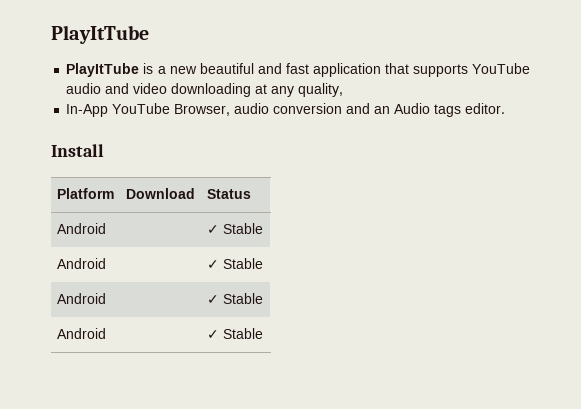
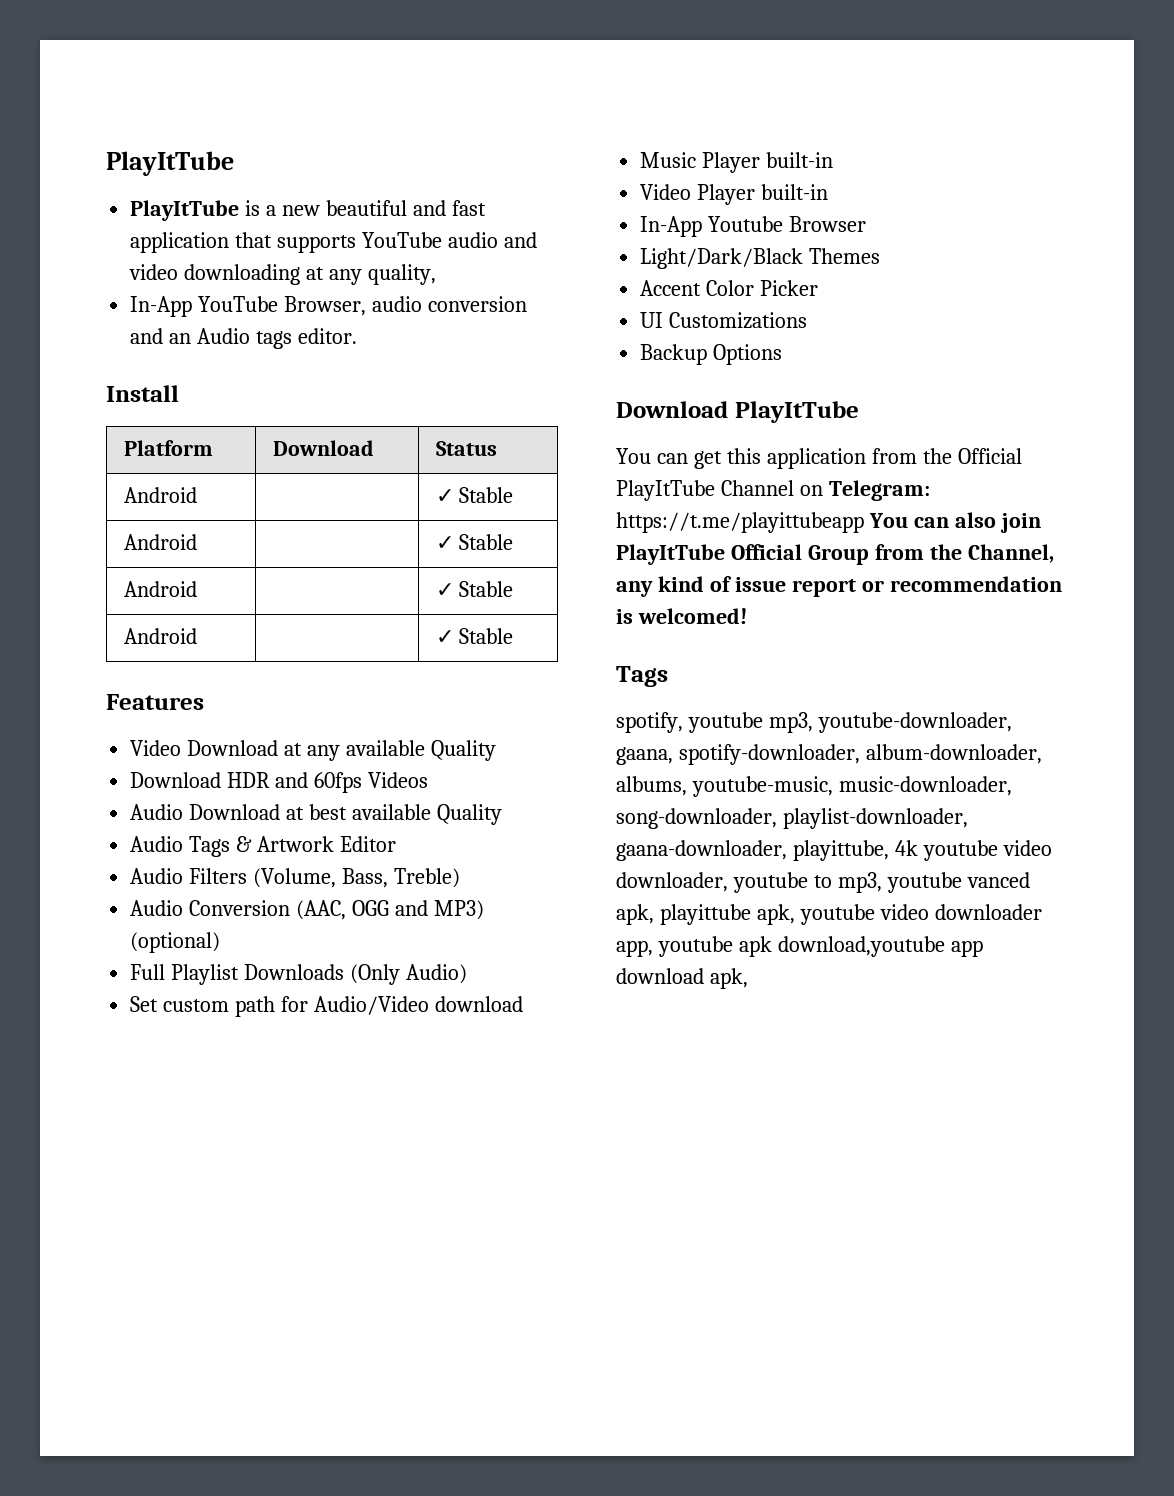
+ Features
+ Video Download at any available Quality
+ Download HDR and 60fps Videos
+ Audio Download at best available Quality
+ Audio Tags & Artwork Editor
+ Audio Filters (Volume, Bass, Treble)
+ Audio Conversion (AAC, OGG and MP3) (optional)
+ Full Playlist Downloads (Only Audio)
+ Set custom path for Audio/Video download
+ Music Player built-in
+ Video Player built-in
+ In-App Youtube Browser
+ Light/Dark/Black Themes
+ Accent Color Picker
+ UI Customizations
+ Backup Options
+ Download PlayItTube
+ You can get this application from the Official PlayItTube Channel on Telegram: https://t.me/playittubeapp You can also join PlayItTube Official Group from the Channel, any kind of issue report or recommendation is welcomed!
+ Tags
+ spotify, youtube mp3, youtube-downloader, gaana, spotify-downloader, album-downloader, albums, youtube-music, music-downloader, song-downloader, playlist-downloader, gaana-downloader, playittube, 4k youtube video downloader, youtube to mp3, youtube vanced apk, playittube apk, youtube video downloader app, youtube apk download,youtube app download apk,

